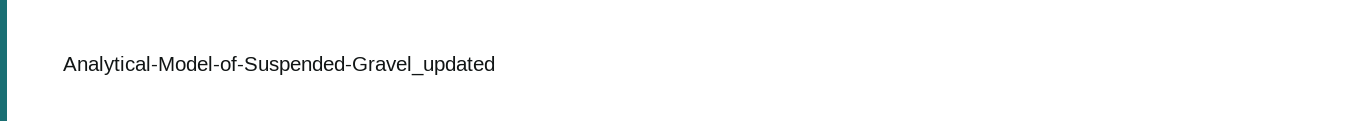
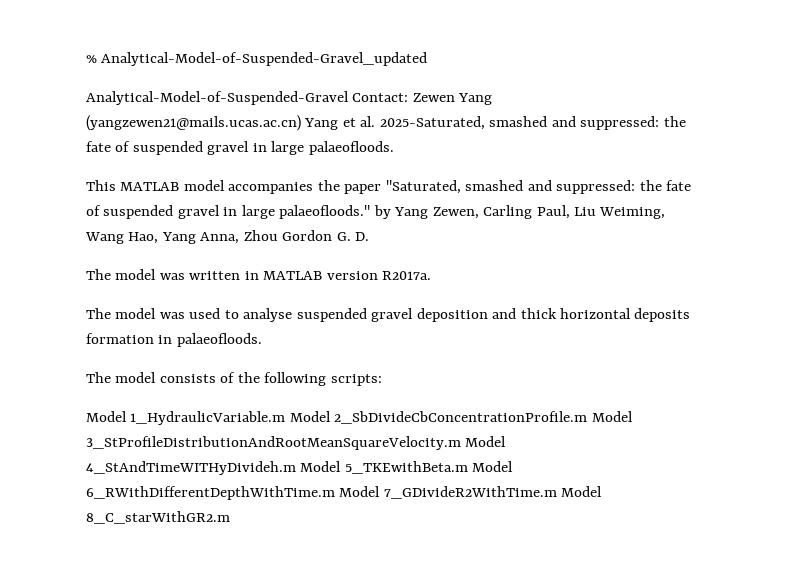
- Analytical-Model-of-Suspended-Gravel_updated
+ % Analytical-Model-of-Suspended-Gravel_updated
+ Analytical-Model-of-Suspended-Gravel Contact: Zewen Yang (yangzewen21@mails.ucas.ac.cn) Yang et al. 2025-Saturated, smashed and suppressed: the fate of suspended gravel in large palaeofloods.
+ This MATLAB model accompanies the paper "Saturated, smashed and suppressed: the fate of suspended gravel in large palaeofloods." by Yang Zewen, Carling Paul, Liu Weiming, Wang Hao, Yang Anna, Zhou Gordon G. D.
+ The model was written in MATLAB version R2017a.
+ The model was used to analyse suspended gravel deposition and thick horizontal deposits formation in palaeofloods.
+ The model consists of the following scripts:
+ Model 1_HydraulicVariable.m Model 2_SbDivideCbConcentrationProfile.m Model 3_StProfileDistributionAndRootMeanSquareVelocity.m Model 4_StAndTimeWITHyDivideh.m Model 5_TKEwithBeta.m Model 6_RWithDifferentDepthWithTime.m Model 7_GDivideR2WithTime.m Model 8_C_starWithGR2.m

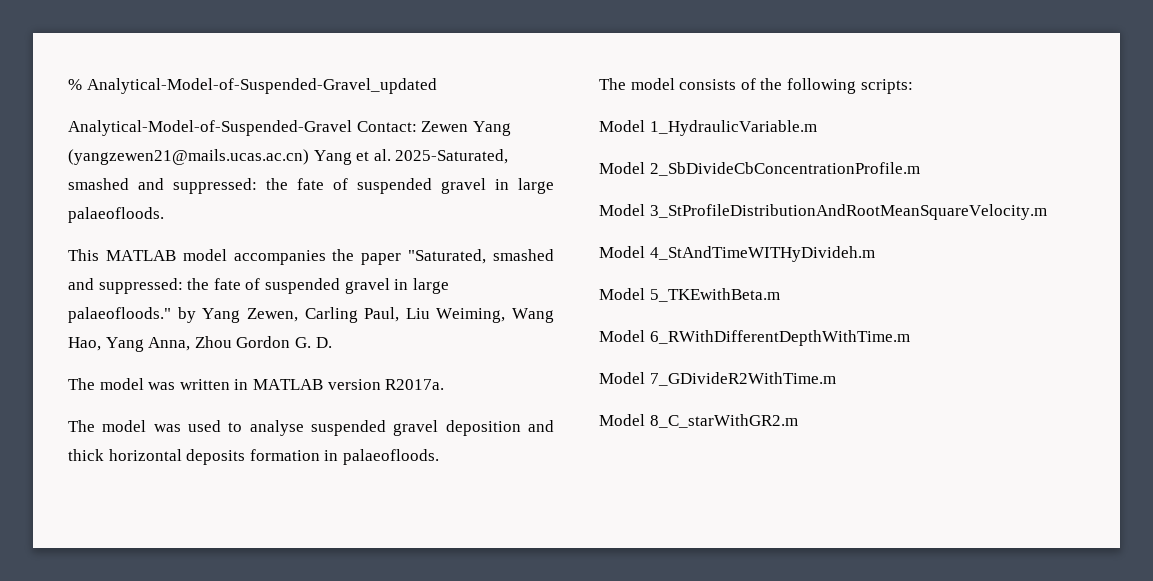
- Model 1_HydraulicVariable.m Model 2_SbDivideCbConcentrationProfile.m Model 3_StProfileDistributionAndRootMeanSquareVelocity.m Model 4_StAndTimeWITHyDivideh.m Model 5_TKEwithBeta.m Model 6_RWithDifferentDepthWithTime.m Model 7_GDivideR2WithTime.m Model 8_C_starWithGR2.m
+ Model 1_HydraulicVariable.m
+ Model 2_SbDivideCbConcentrationProfile.m
+ Model 3_StProfileDistributionAndRootMeanSquareVelocity.m
+ Model 4_StAndTimeWITHyDivideh.m
+ Model 5_TKEwithBeta.m
+ Model 6_RWithDifferentDepthWithTime.m
+ Model 7_GDivideR2WithTime.m
+ Model 8_C_starWithGR2.m

